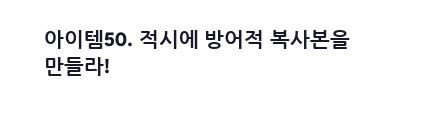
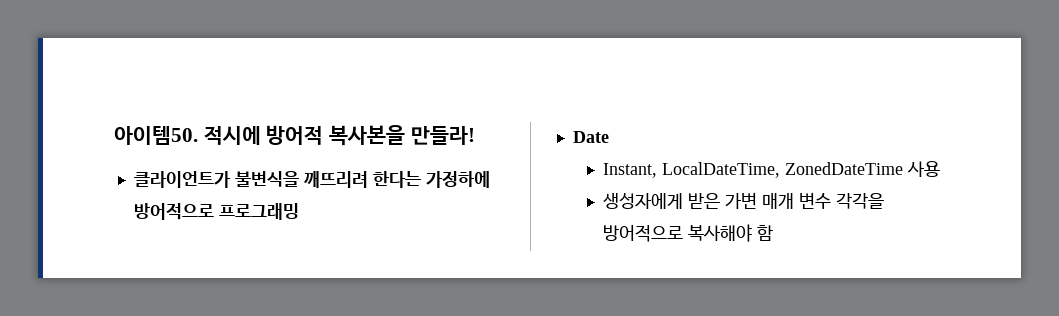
+ 클라이언트가 불변식을 깨뜨리려 한다는 가정하에 방어적으로 프로그래밍
+ Date
+ Instant, LocalDateTime, ZonedDateTime 사용
+ 생성자에게 받은 가변 매개 변수 각각을 방어적으로 복사해야 함

